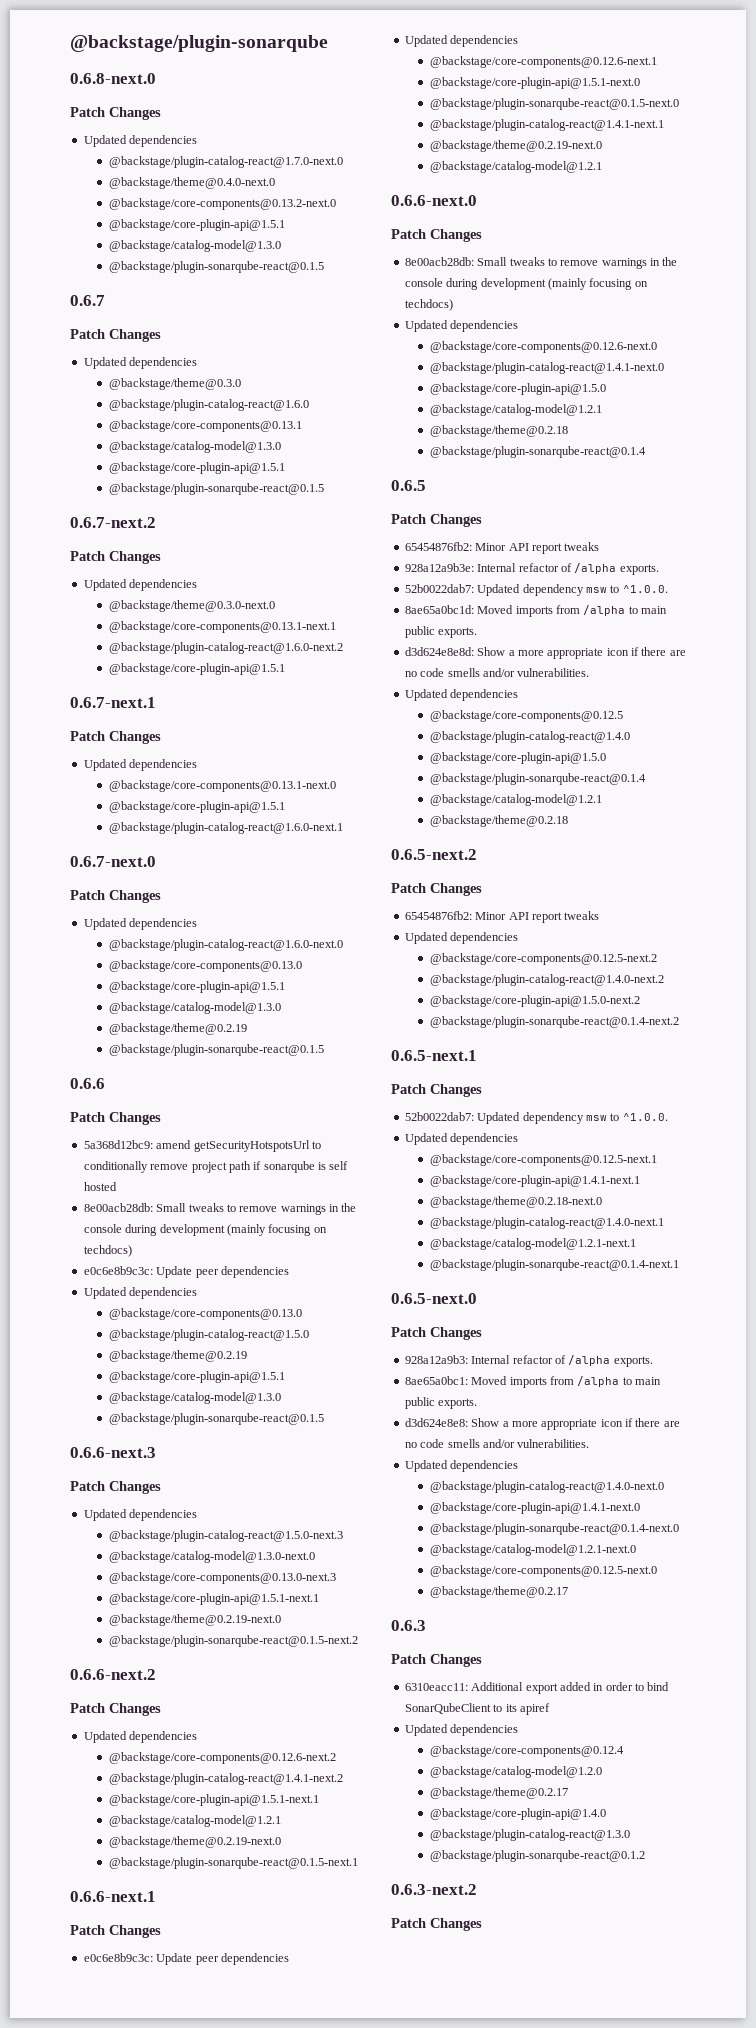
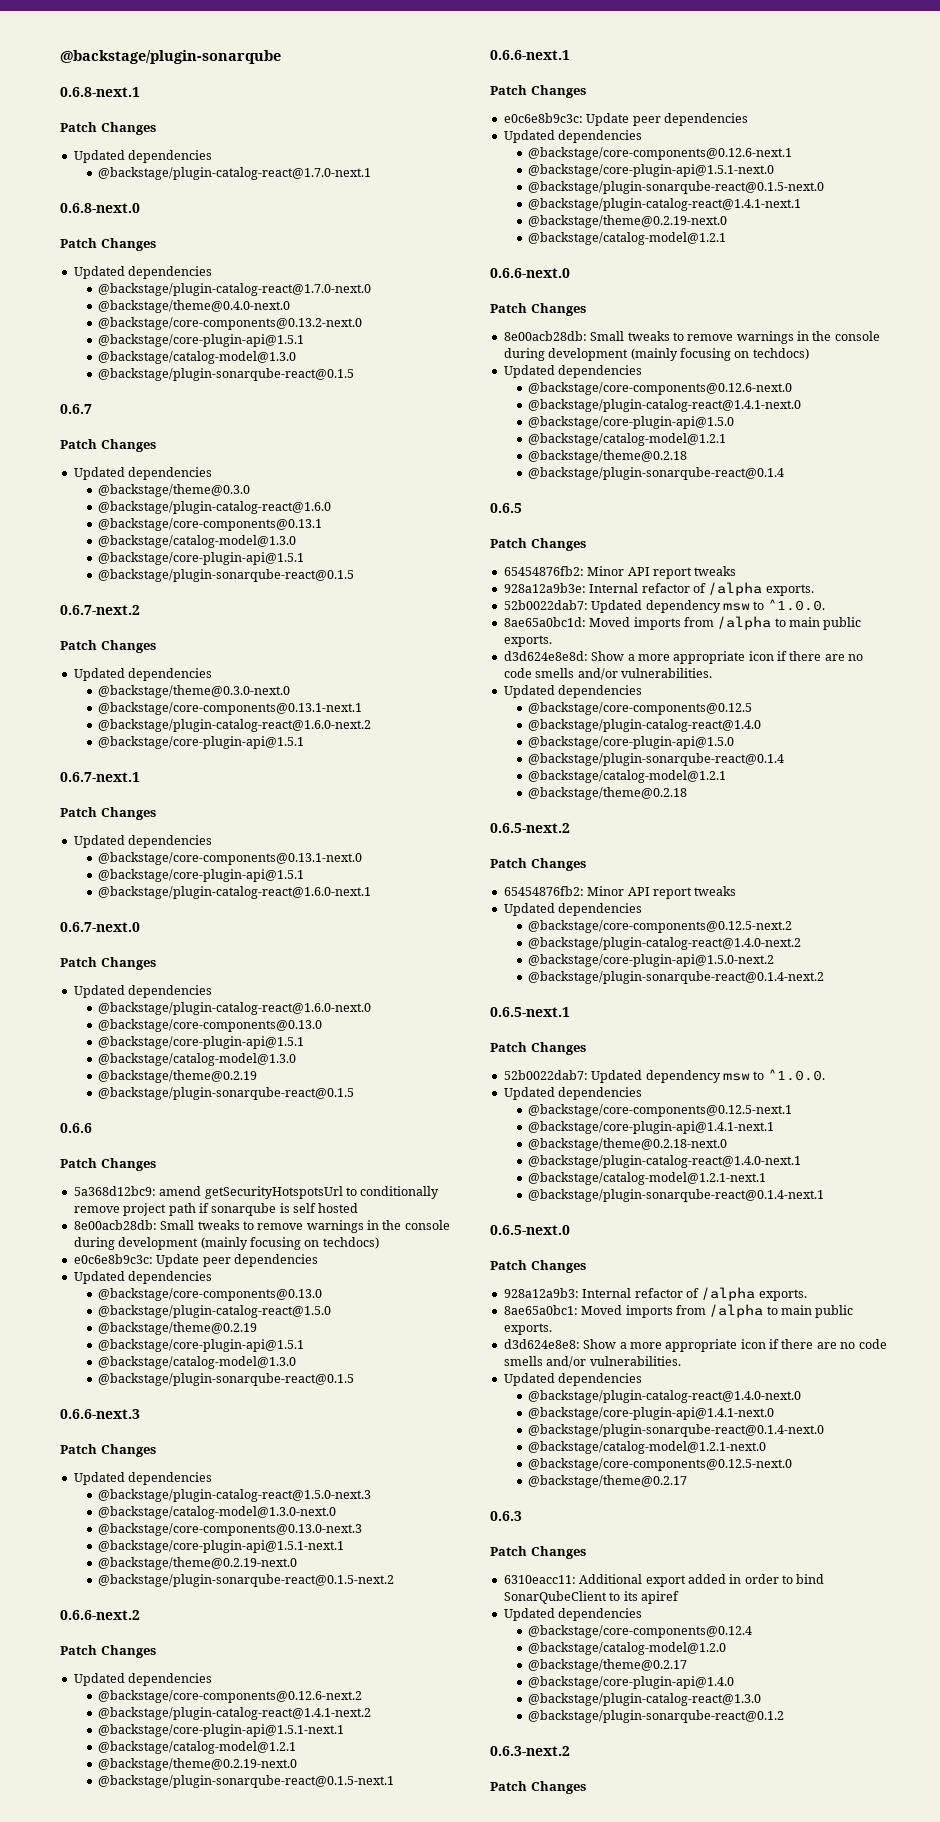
+ 0.6.8-next.1
+ Patch Changes
+ Updated dependencies
+ @backstage/plugin-catalog-react@1.7.0-next.1

